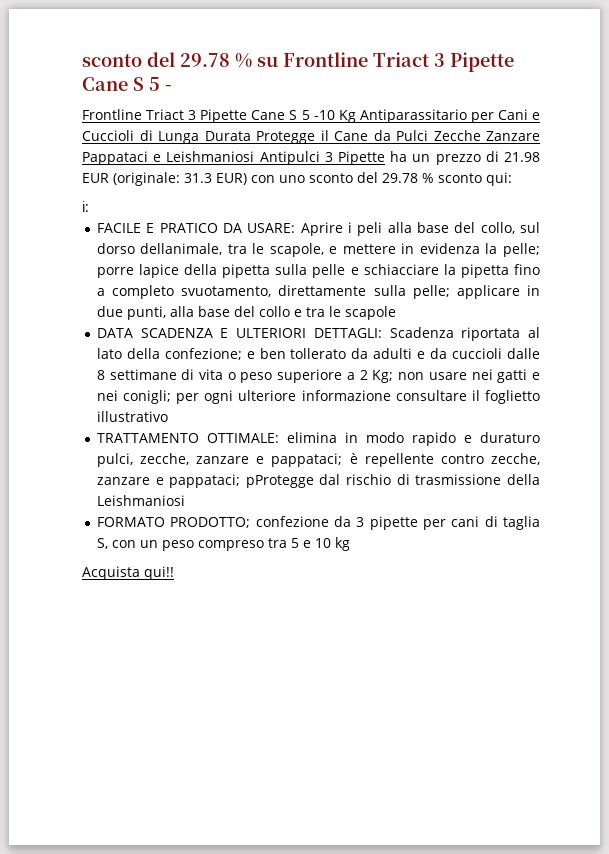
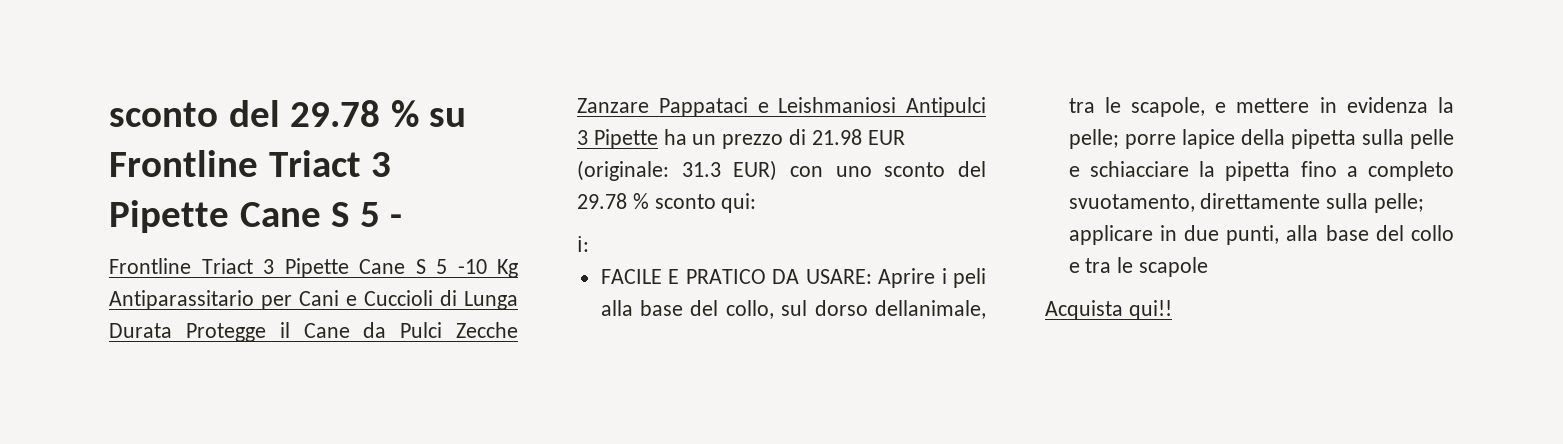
- DATA SCADENZA E ULTERIORI DETTAGLI: Scadenza riportata al lato della confezione; e ben tollerato da adulti e da cuccioli dalle 8 settimane di vita o peso superiore a 2 Kg; non usare nei gatti e nei conigli; per ogni ulteriore informazione consultare il foglietto illustrativo
- TRATTAMENTO OTTIMALE: elimina in modo rapido e duraturo pulci, zecche, zanzare e pappataci; è repellente contro zecche, zanzare e pappataci; pProtegge dal rischio di trasmissione della Leishmaniosi
- FORMATO PRODOTTO; confezione da 3 pipette per cani di taglia S, con un peso compreso tra 5 e 10 kg

